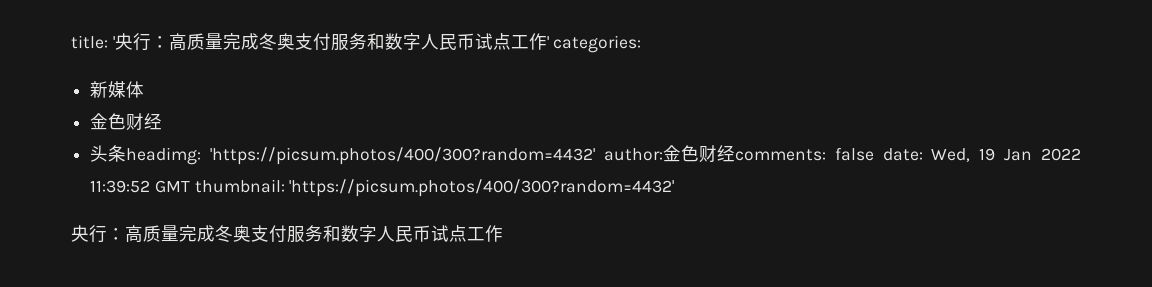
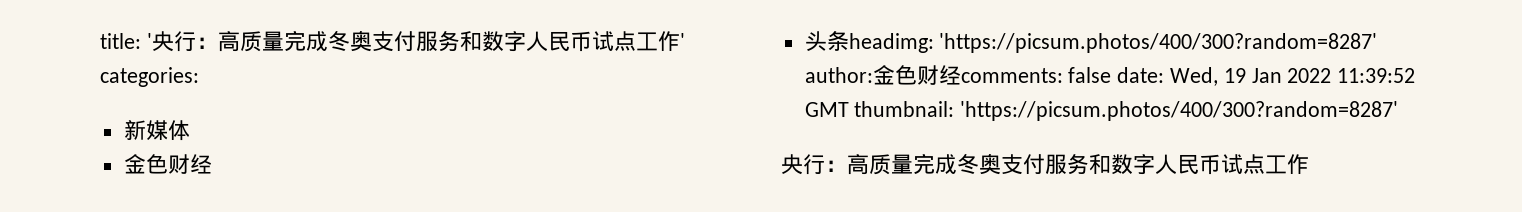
- 头条headimg: 'https://picsum.photos/400/300?random=4432' author:金色财经comments: false date: Wed, 19 Jan 2022 11:39:52 GMT thumbnail: 'https://picsum.photos/400/300?random=4432'
+ 头条headimg: 'https://picsum.photos/400/300?random=8287' author:金色财经comments: false date: Wed, 19 Jan 2022 11:39:52 GMT thumbnail: 'https://picsum.photos/400/300?random=8287'

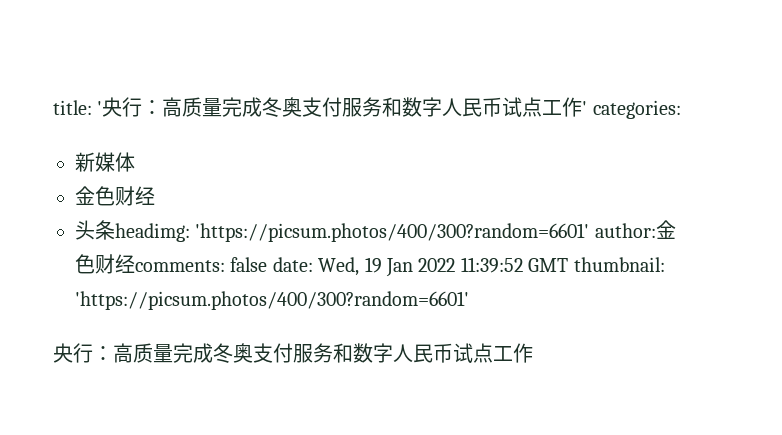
- 头条headimg: 'https://picsum.photos/400/300?random=8287' author:金色财经comments: false date: Wed, 19 Jan 2022 11:39:52 GMT thumbnail: 'https://picsum.photos/400/300?random=8287'
+ 头条headimg: 'https://picsum.photos/400/300?random=6601' author:金色财经comments: false date: Wed, 19 Jan 2022 11:39:52 GMT thumbnail: 'https://picsum.photos/400/300?random=6601'

